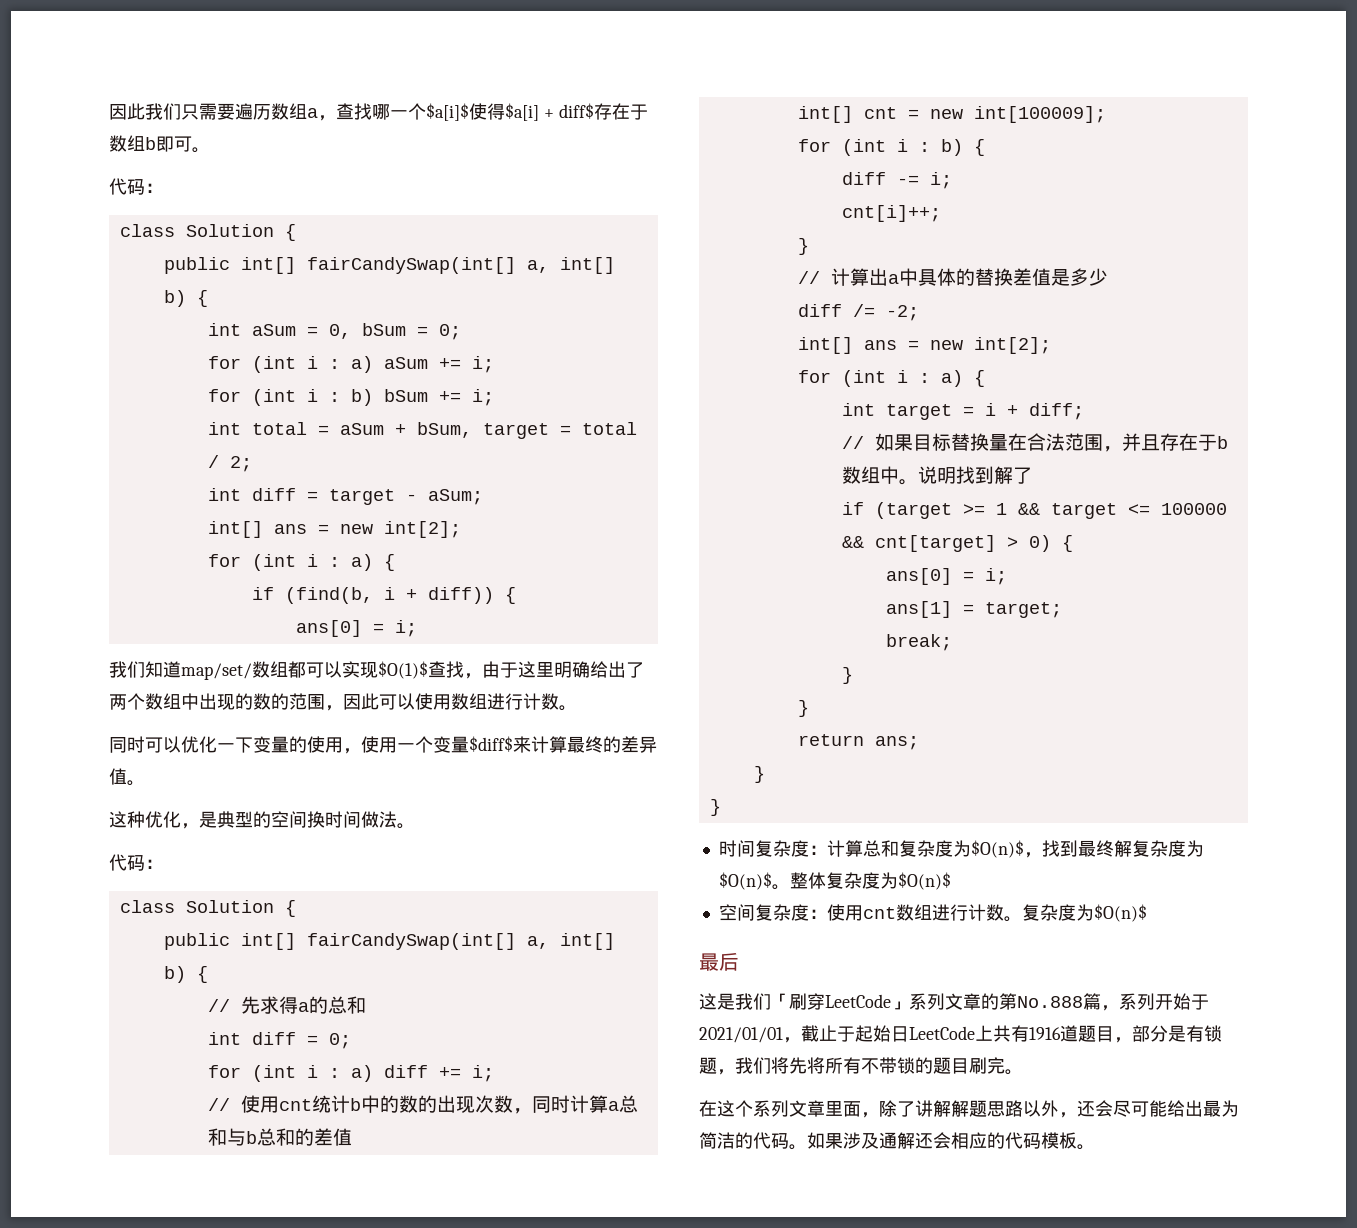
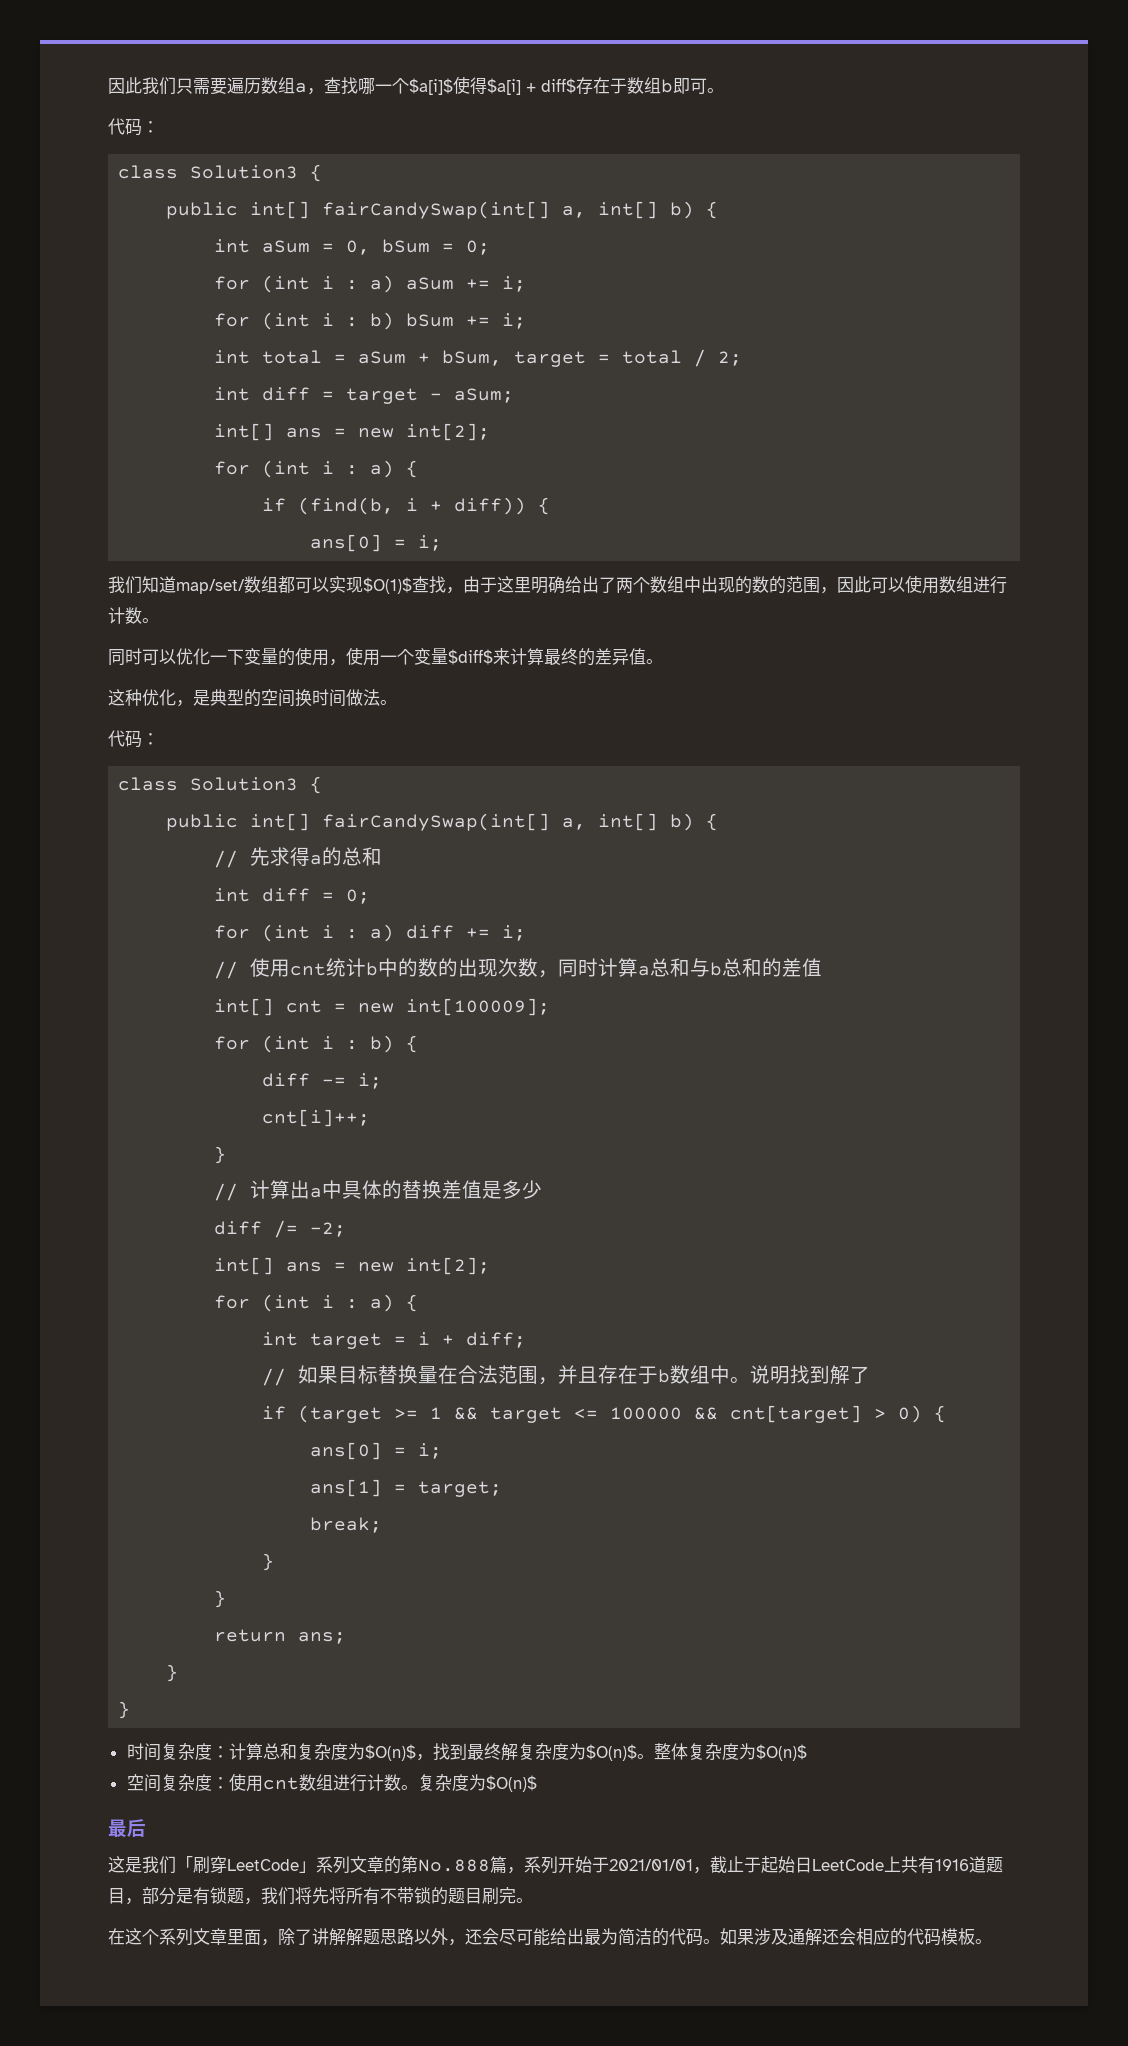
  因此我们只需要遍历数组a，查找哪一个$a[i]$使得$a[i] + diff$存在于数组b即可。
  代码：
- class Solution {
+ class Solution3 {
  这种优化，是典型的空间换时间做法。
  代码：
- class Solution {
+ class Solution3 {

